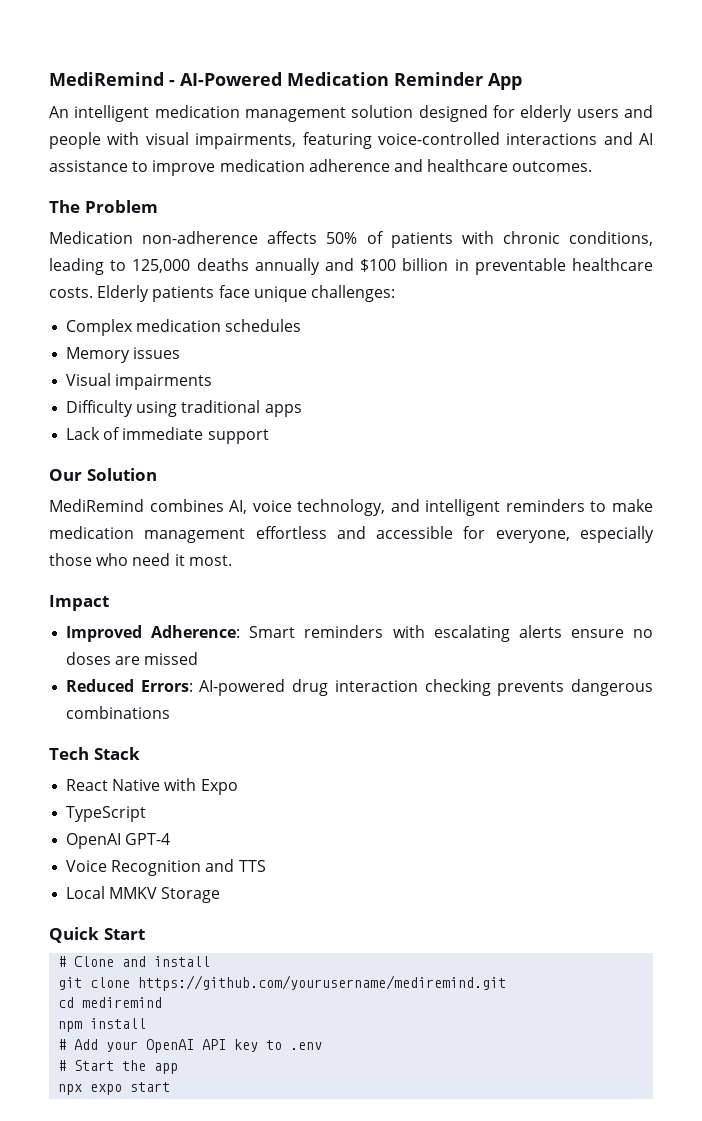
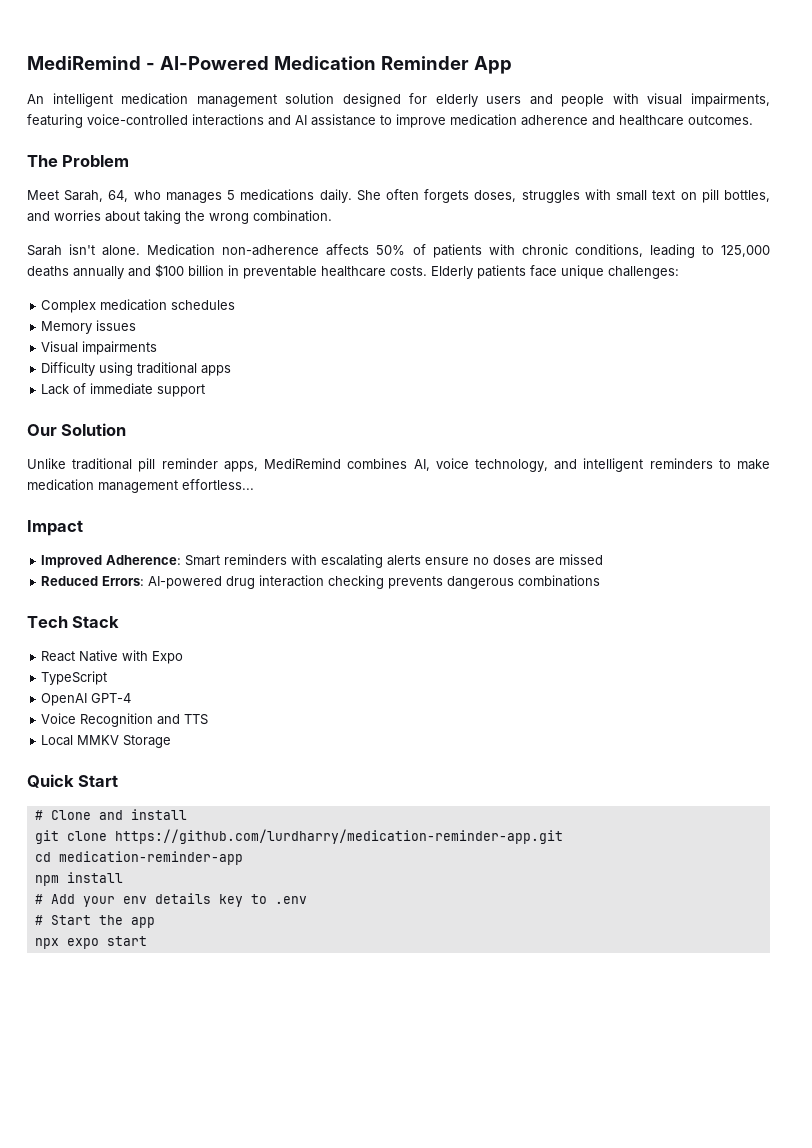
+ Meet Sarah, 64, who manages 5 medications daily. She often forgets doses, struggles with small text on pill bottles, and worries about taking the wrong combination.
+ Sarah isn't alone.
- MediRemind combines AI, voice technology, and intelligent reminders to make medication management effortless and accessible for everyone, especially those who need it most.
+ Unlike traditional pill reminder apps, MediRemind combines AI, voice technology, and intelligent reminders to make medication management effortless...
- git clone https://github.com/yourusername/mediremind.git
+ git clone https://github.com/lurdharry/medication-reminder-app.git
- cd mediremind
+ cd medication-reminder-app
- # Add your OpenAI API key to .env
+ # Add your env details key to .env

